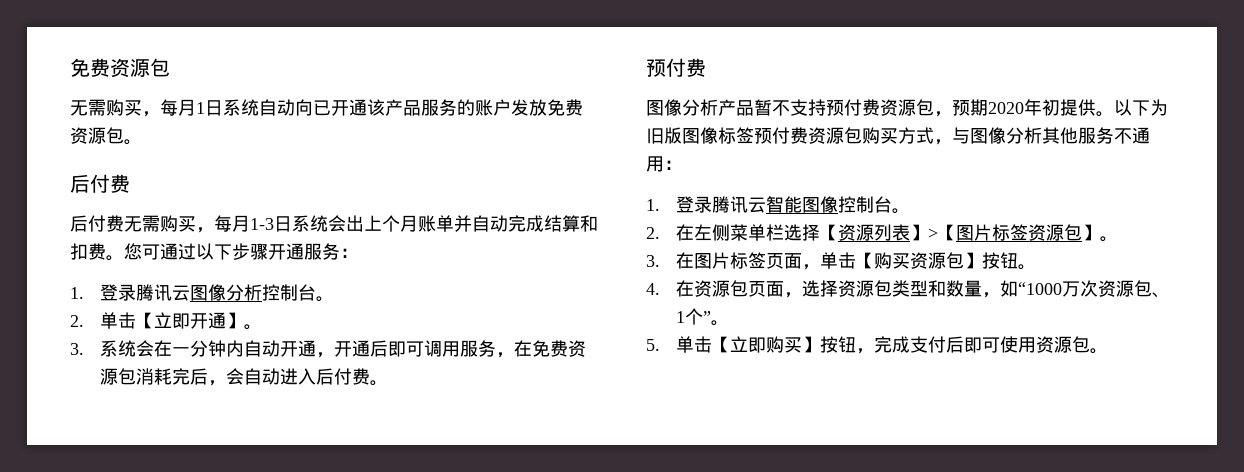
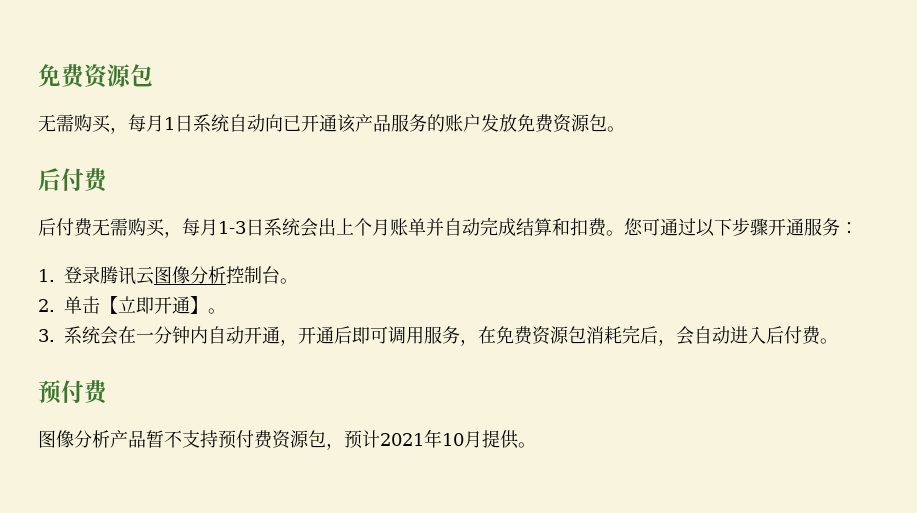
- 图像分析产品暂不支持预付费资源包，预期2020年初提供。以下为旧版图像标签预付费资源包购买方式，与图像分析其他服务不通用：
- 1.登录腾讯云智能图像控制台。
- 2.在左侧菜单栏选择【资源列表】>【图片标签资源包】。
- 3.在图片标签页面，单击【购买资源包】按钮。
- 4.在资源包页面，选择资源包类型和数量，如“1000万次资源包、1个”。
- 5.单击【立即购买】按钮，完成支付后即可使用资源包。
+ 图像分析产品暂不支持预付费资源包，预计2021年10月提供。

